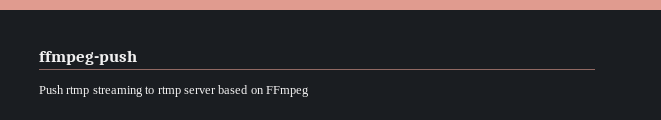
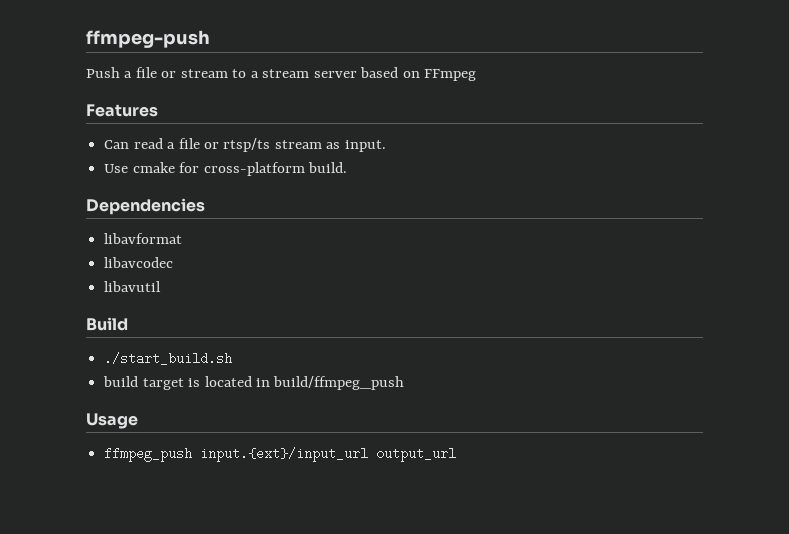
- Push rtmp streaming to rtmp server based on FFmpeg
+ Push a file or stream to a stream server based on FFmpeg
+ Features
+ Can read a file or rtsp/ts stream as input.
+ Use cmake for cross-platform build.
+ Dependencies
+ libavformat
+ libavcodec
+ libavutil
+ Build
+ ./start_build.sh
+ build target is located in build/ffmpeg_push
+ Usage
+ ffmpeg_push input.{ext}/input_url output_url

